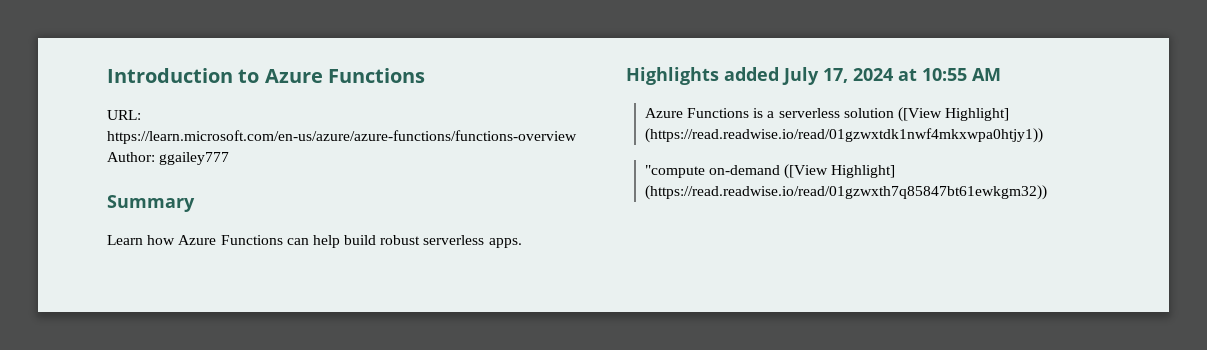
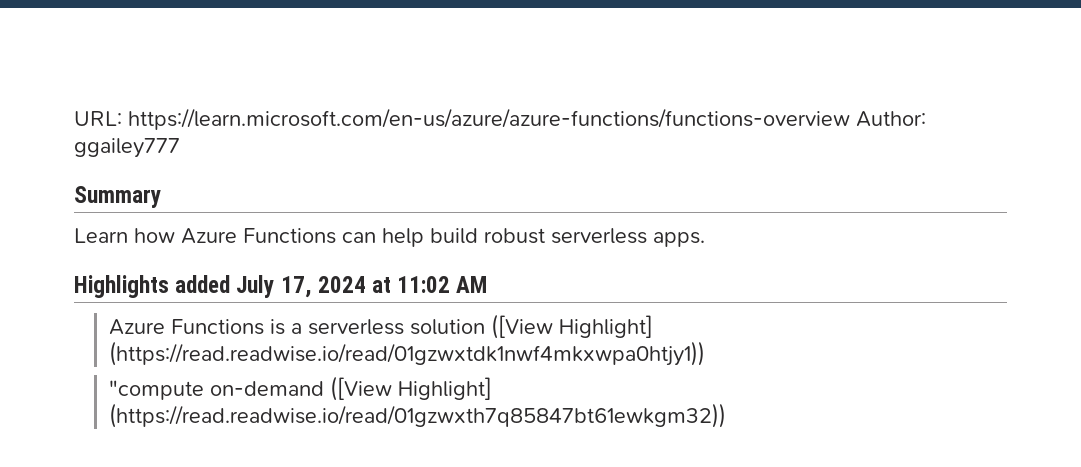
- Introduction to Azure Functions
- Highlights added July 17, 2024 at 10:55 AM
+ Highlights added July 17, 2024 at 11:02 AM

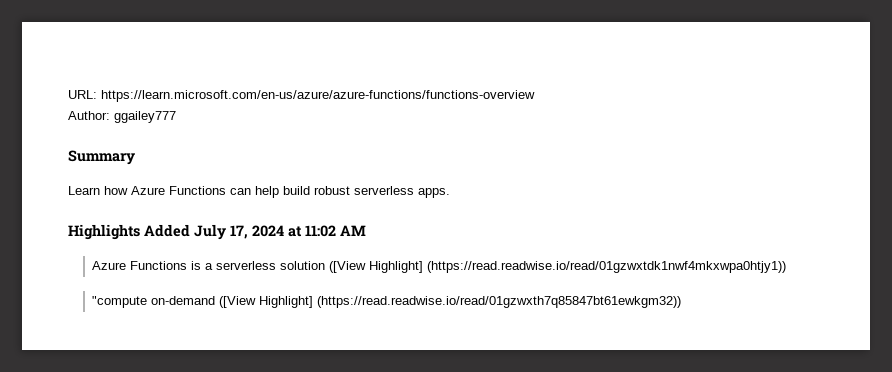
- URL: https://learn.microsoft.com/en-us/azure/azure-functions/functions-overview Author: ggailey777
+ URL: https://learn.microsoft.com/en-us/azure/azure-functions/functions-overview
+ Author: ggailey777
- Highlights added July 17, 2024 at 11:02 AM
+ Highlights Added July 17, 2024 at 11:02 AM

